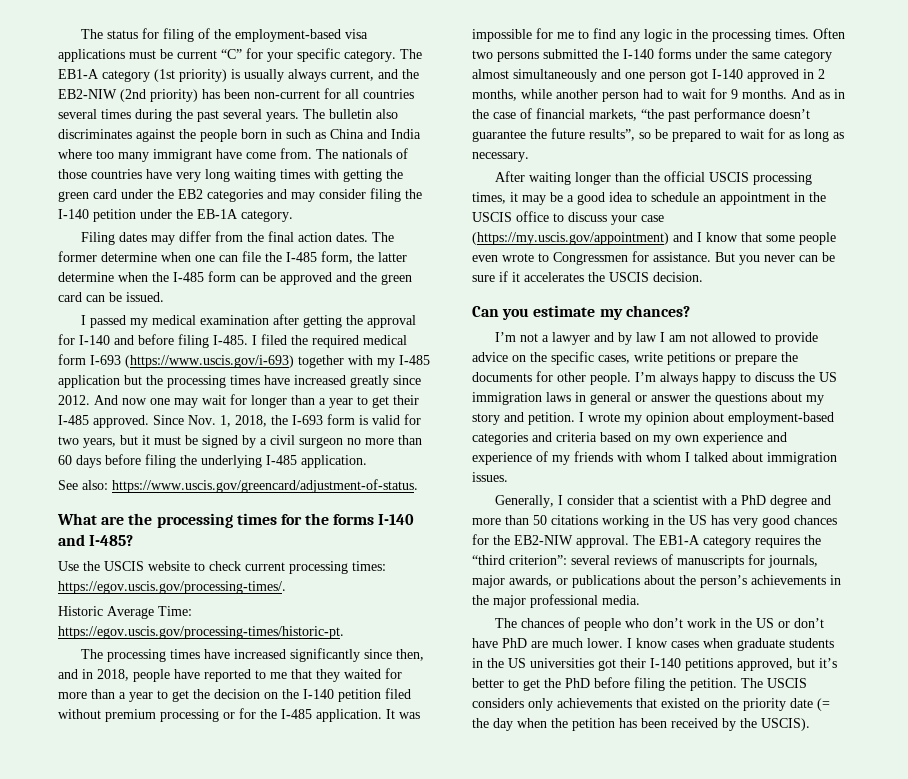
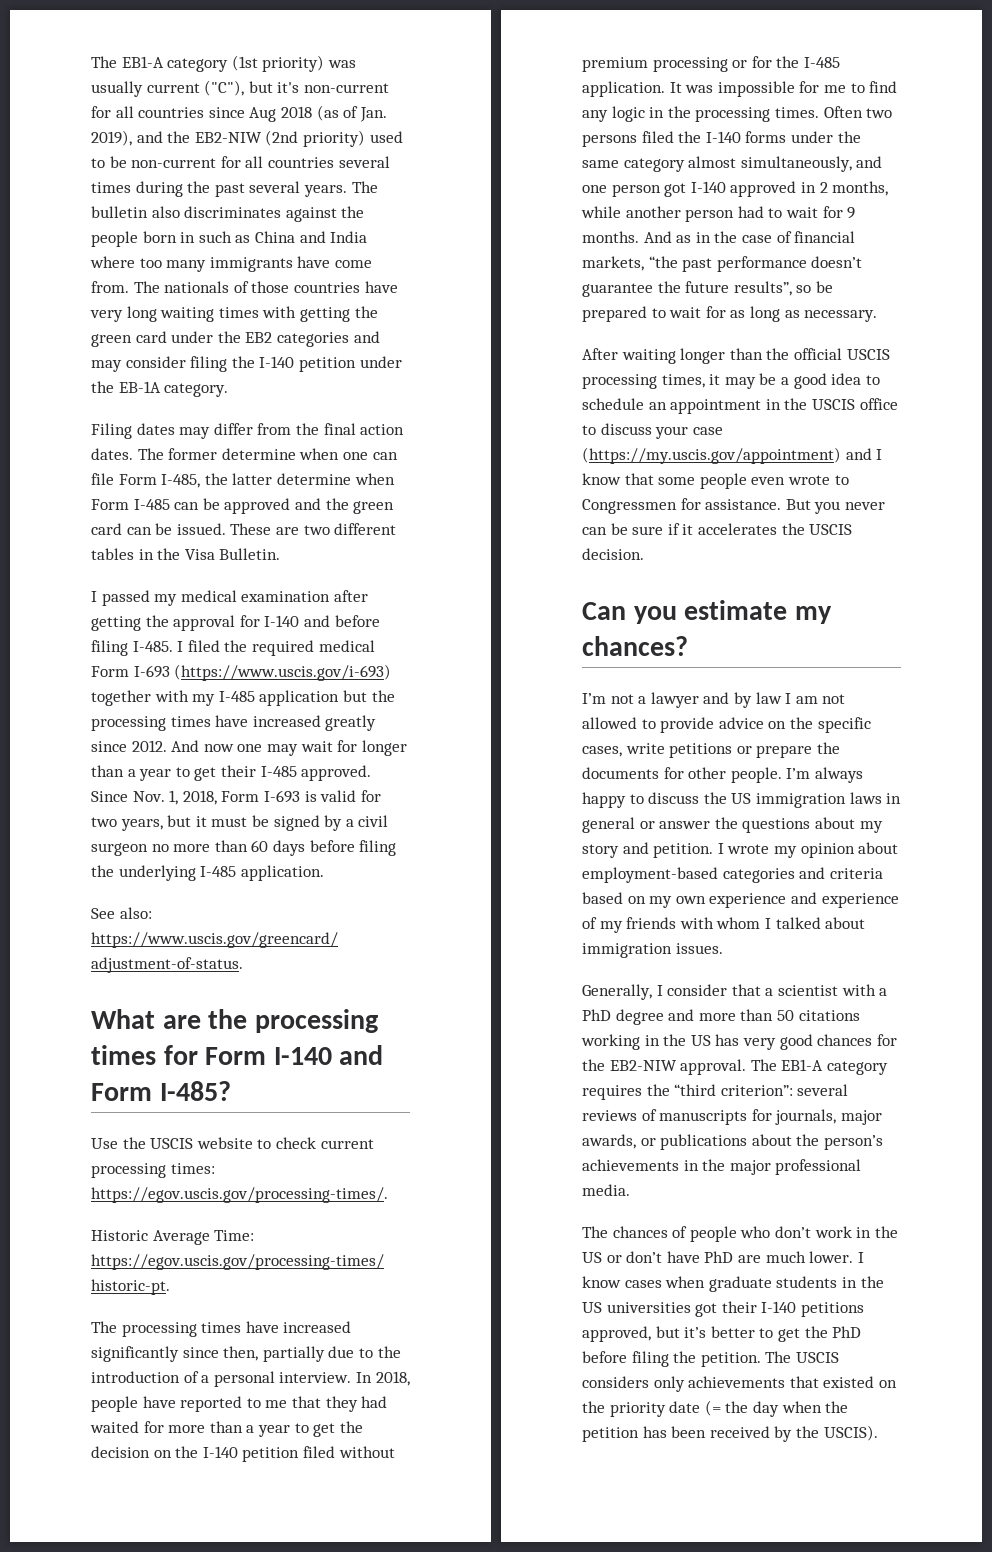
- The status for filing of the employment-based visa applications must be current “C” for your specific category. The EB1-A category (1st priority) is usually always current, and the EB2-NIW (2nd priority) has been non-current for all countries several times during the past several years.
+ The EB1-A category (1st priority) was usually current ("C"), but it's non-current for all countries since Aug 2018 (as of Jan. 2019), and the EB2-NIW (2nd priority) used to be non-current for all countries several times during the past several years.
- The bulletin also discriminates against the people born in such as China and India where too many immigrant have come from.
+ The bulletin also discriminates against the people born in such as China and India where too many immigrants have come from.
- The former determine when one can file the I-485 form, the latter determine when the I-485 form can be approved and the green card can be issued.
+ The former determine when one can file Form I-485, the latter determine when Form I-485 can be approved and the green card can be issued. These are two different tables in the Visa Bulletin.
- I filed the required medical form I-693 (https://www.uscis.gov/i-693) together with my I-485 application but the processing times have increased greatly since 2012.
+ I filed the required medical Form I-693 (https://www.uscis.gov/i-693) together with my I-485 application but the processing times have increased greatly since 2012.
- Since Nov. 1, 2018, the I-693 form is valid for two years, but it must be signed by a civil surgeon no more than 60 days before filing the underlying I-485 application.
+ Since Nov. 1, 2018, Form I-693 is valid for two years, but it must be signed by a civil surgeon no more than 60 days before filing the underlying I-485 application.
- What are the processing times for the forms I-140 and I-485?
+ What are the processing times for Form I-140 and Form I-485?
- The processing times have increased significantly since then, and in 2018, people have reported to me that they waited for more than a year to get the decision on the I-140 petition filed without premium processing or for the I-485 application.
+ The processing times have increased significantly since then, partially due to the introduction of a personal interview. In 2018, people have reported to me that they had waited for more than a year to get the decision on the I-140 petition filed without premium processing or for the I-485 application.
- Often two persons submitted the I-140 forms under the same category almost simultaneously and one person got I-140 approved in 2 months, while another person had to wait for 9 months.
+ Often two persons filed the I-140 forms under the same category almost simultaneously, and one person got I-140 approved in 2 months, while another person had to wait for 9 months.

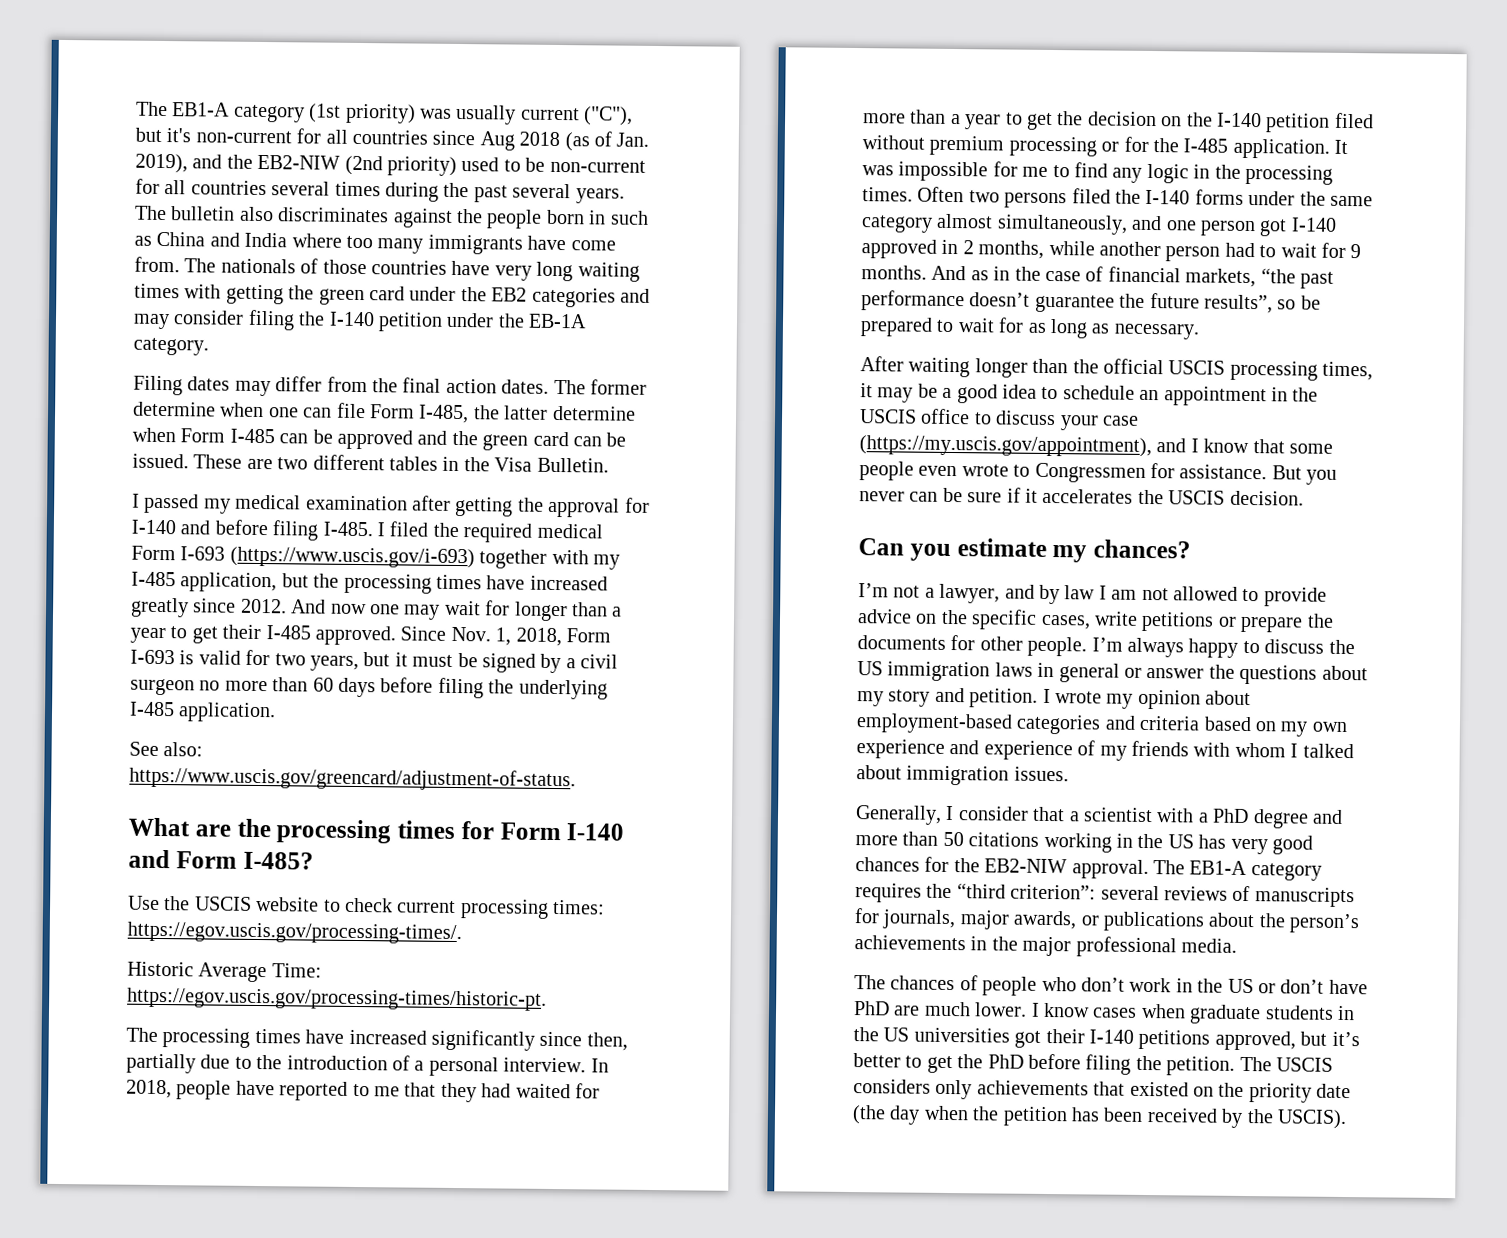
- I filed the required medical Form I-693 (https://www.uscis.gov/i-693) together with my I-485 application but the processing times have increased greatly since 2012.
+ I filed the required medical Form I-693 (https://www.uscis.gov/i-693) together with my I-485 application, but the processing times have increased greatly since 2012.
- After waiting longer than the official USCIS processing times, it may be a good idea to schedule an appointment in the USCIS office to discuss your case (https://my.uscis.gov/appointment) and I know that some people even wrote to Congressmen for assistance.
+ After waiting longer than the official USCIS processing times, it may be a good idea to schedule an appointment in the USCIS office to discuss your case (https://my.uscis.gov/appointment), and I know that some people even wrote to Congressmen for assistance.
- I’m not a lawyer and by law I am not allowed to provide advice on the specific cases, write petitions or prepare the documents for other people.
+ I’m not a lawyer, and by law I am not allowed to provide advice on the specific cases, write petitions or prepare the documents for other people.
- The USCIS considers only achievements that existed on the priority date (= the day when the petition has been received by the USCIS).
+ The USCIS considers only achievements that existed on the priority date (the day when the petition has been received by the USCIS).

